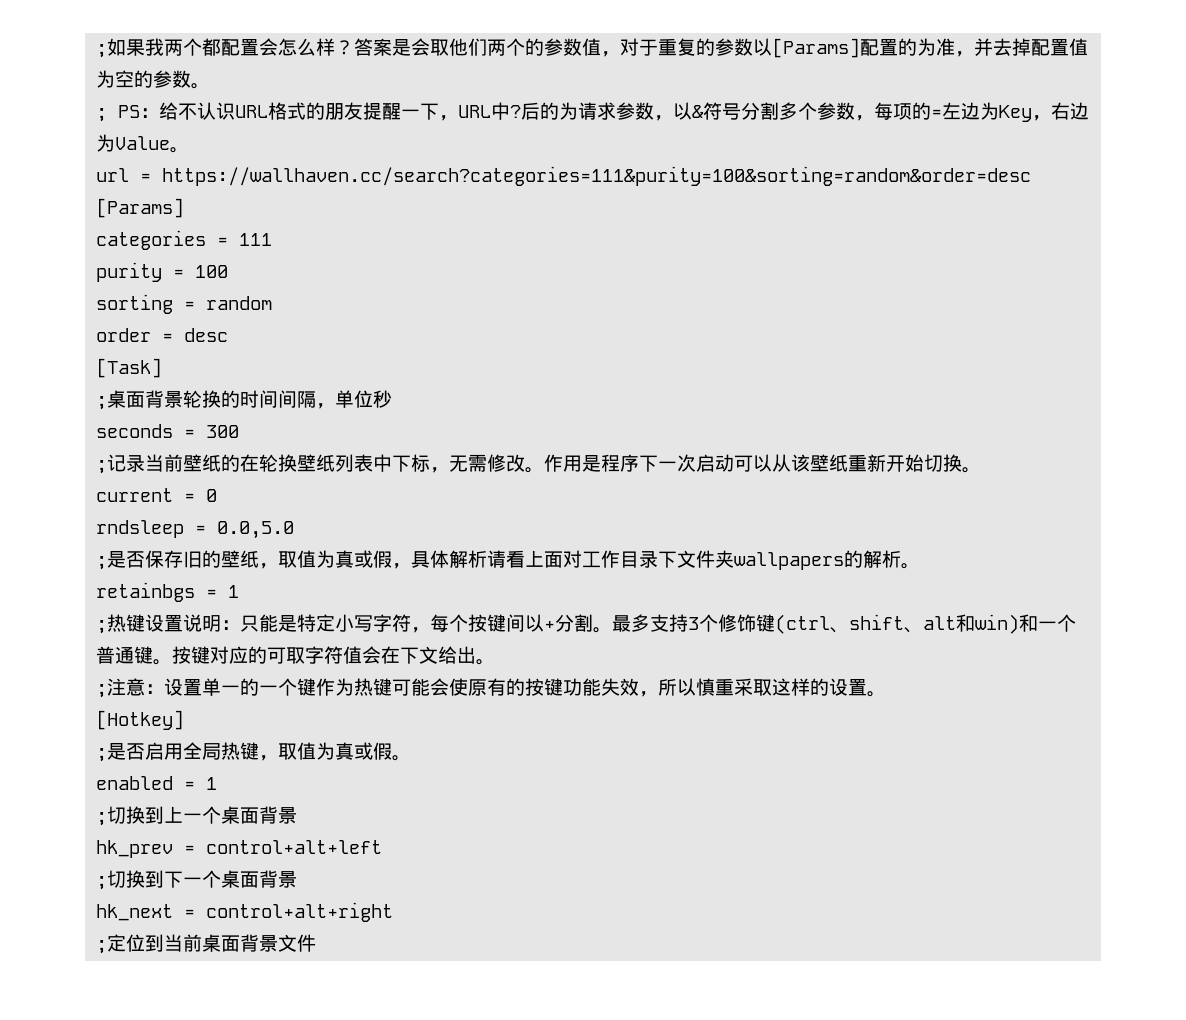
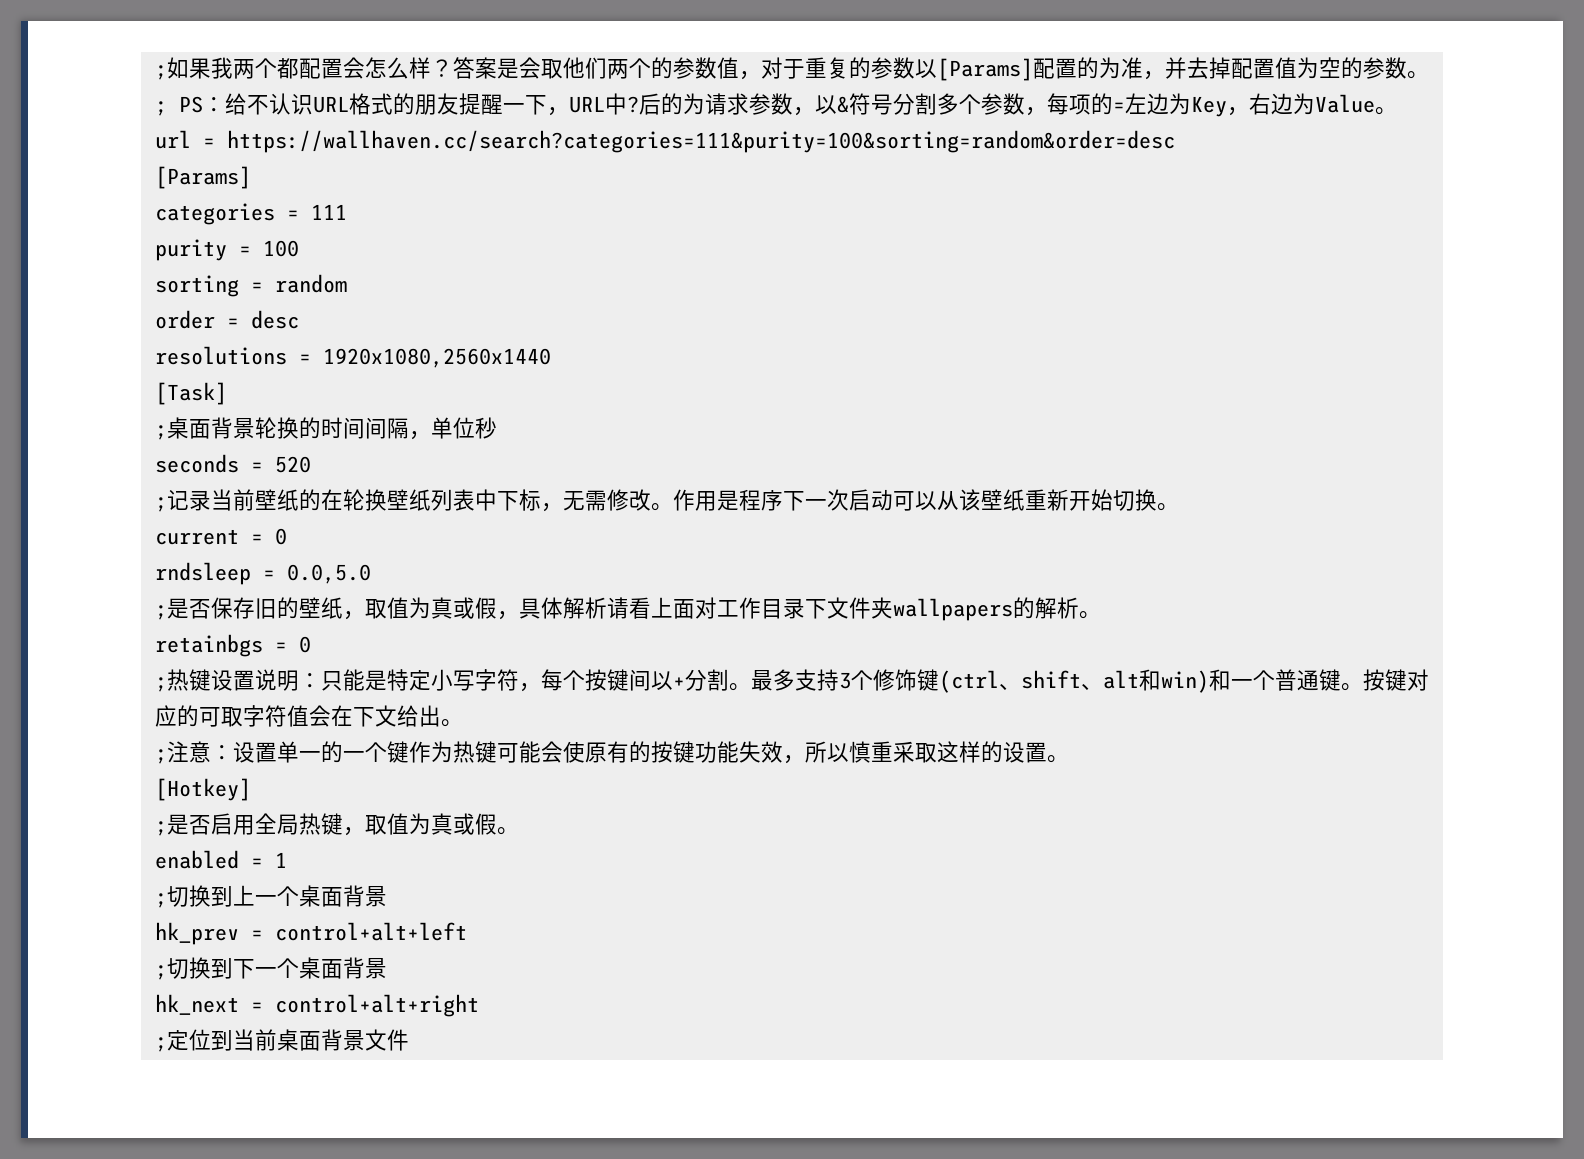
+ resolutions = 1920x1080,2560x1440
- seconds = 300
+ seconds = 520
- retainbgs = 1
+ retainbgs = 0

